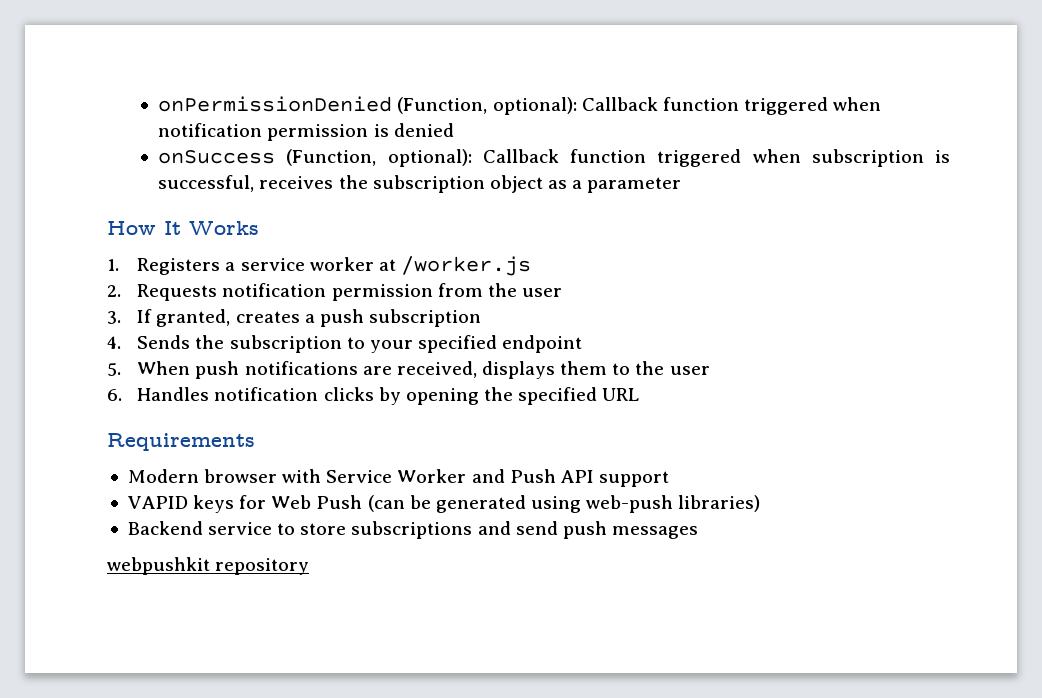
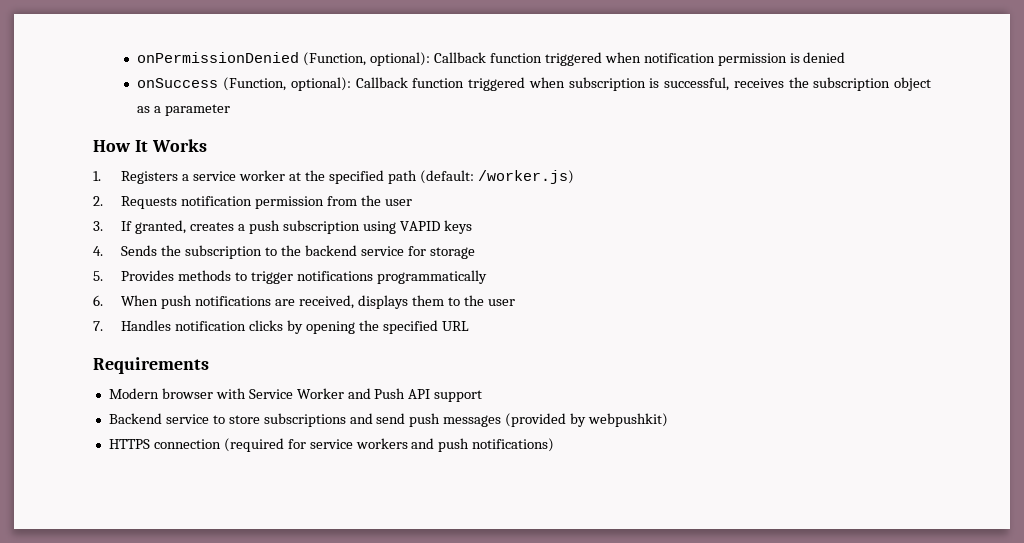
- 1. Registers a service worker at /worker.js
+ 1. Registers a service worker at the specified path (default: /worker.js)
- 3. If granted, creates a push subscription
+ 3. If granted, creates a push subscription using VAPID keys
- 4. Sends the subscription to your specified endpoint
- 5. When push notifications are received, displays them to the user
+ 4. Sends the subscription to the backend service for storage
+ 5. Provides methods to trigger notifications programmatically
+ 6. When push notifications are received, displays them to the user
- 6. Handles notification clicks by opening the specified URL
+ 7. Handles notification clicks by opening the specified URL
- VAPID keys for Web Push (can be generated using web-push libraries)
- Backend service to store subscriptions and send push messages
- webpushkit repository
+ Backend service to store subscriptions and send push messages (provided by webpushkit)
+ HTTPS connection (required for service workers and push notifications)

